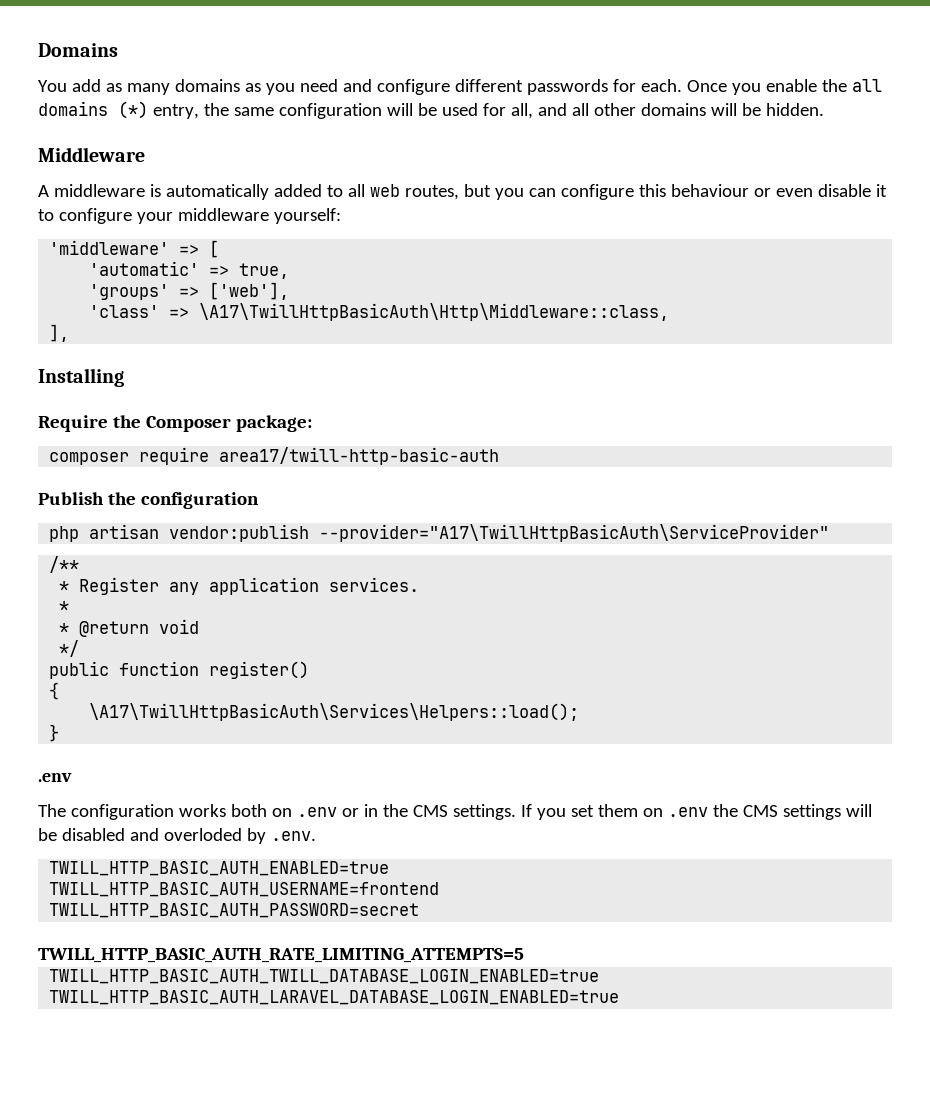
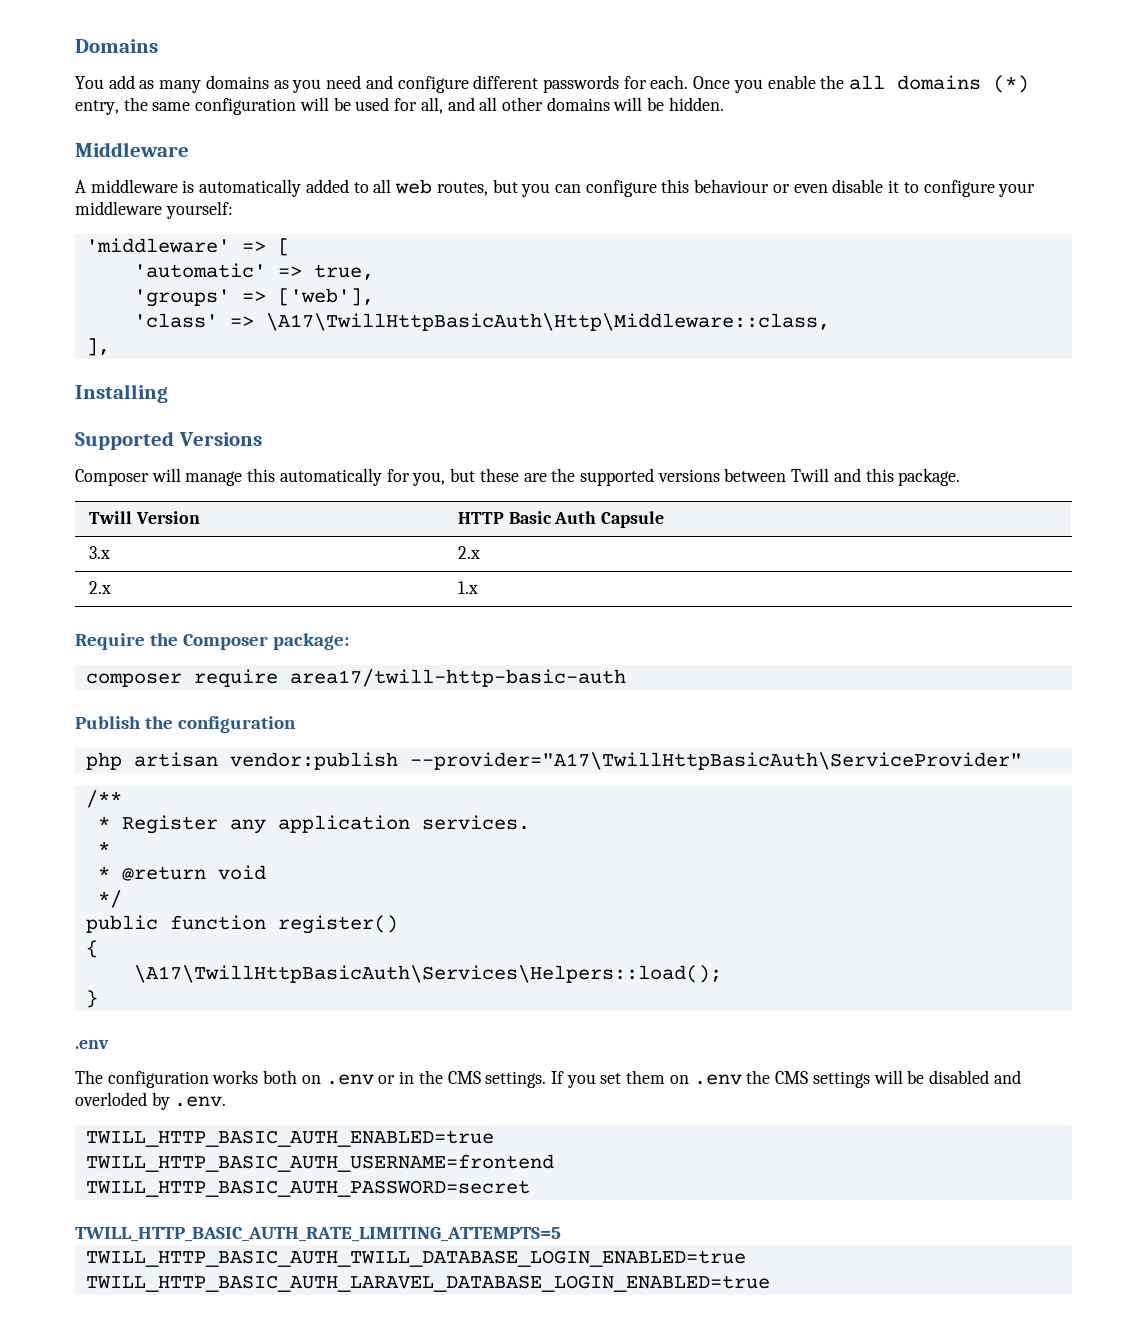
+ Supported Versions
+ Composer will manage this automatically for you, but these are the supported versions between Twill and this package.
+ Twill Version | HTTP Basic Auth Capsule
+ 3.x | 2.x
+ 2.x | 1.x

